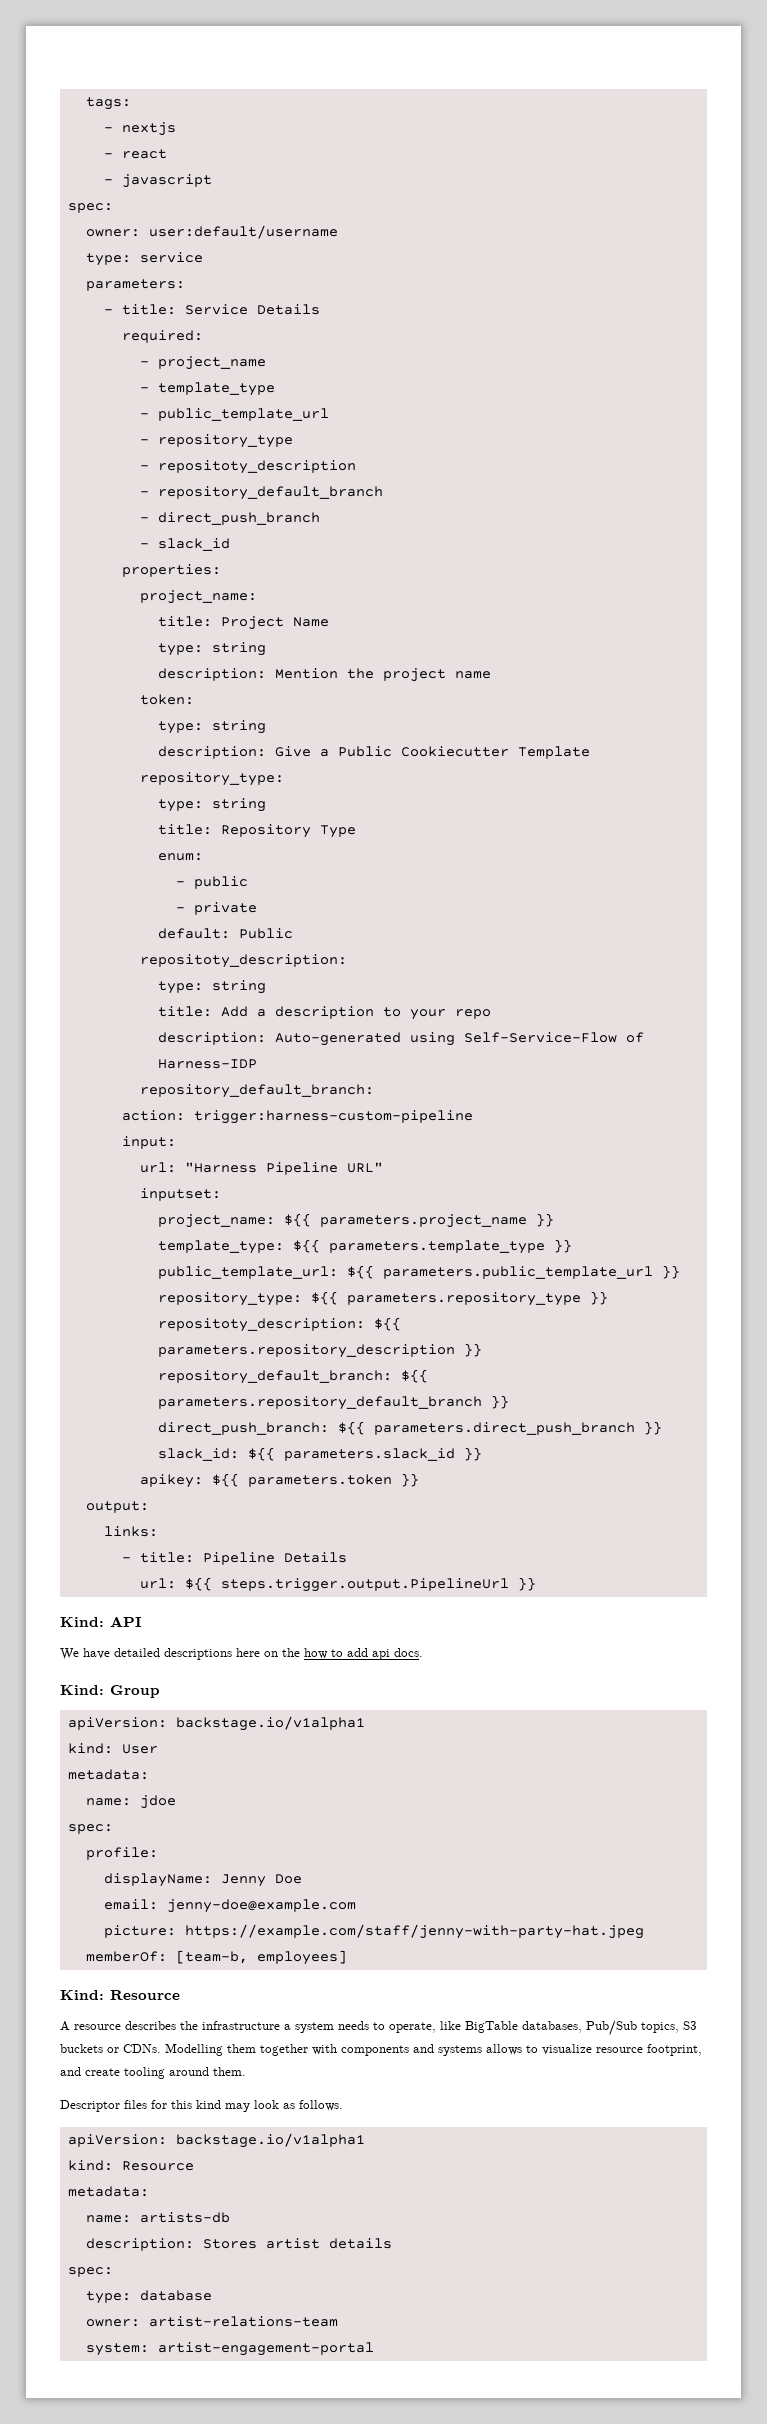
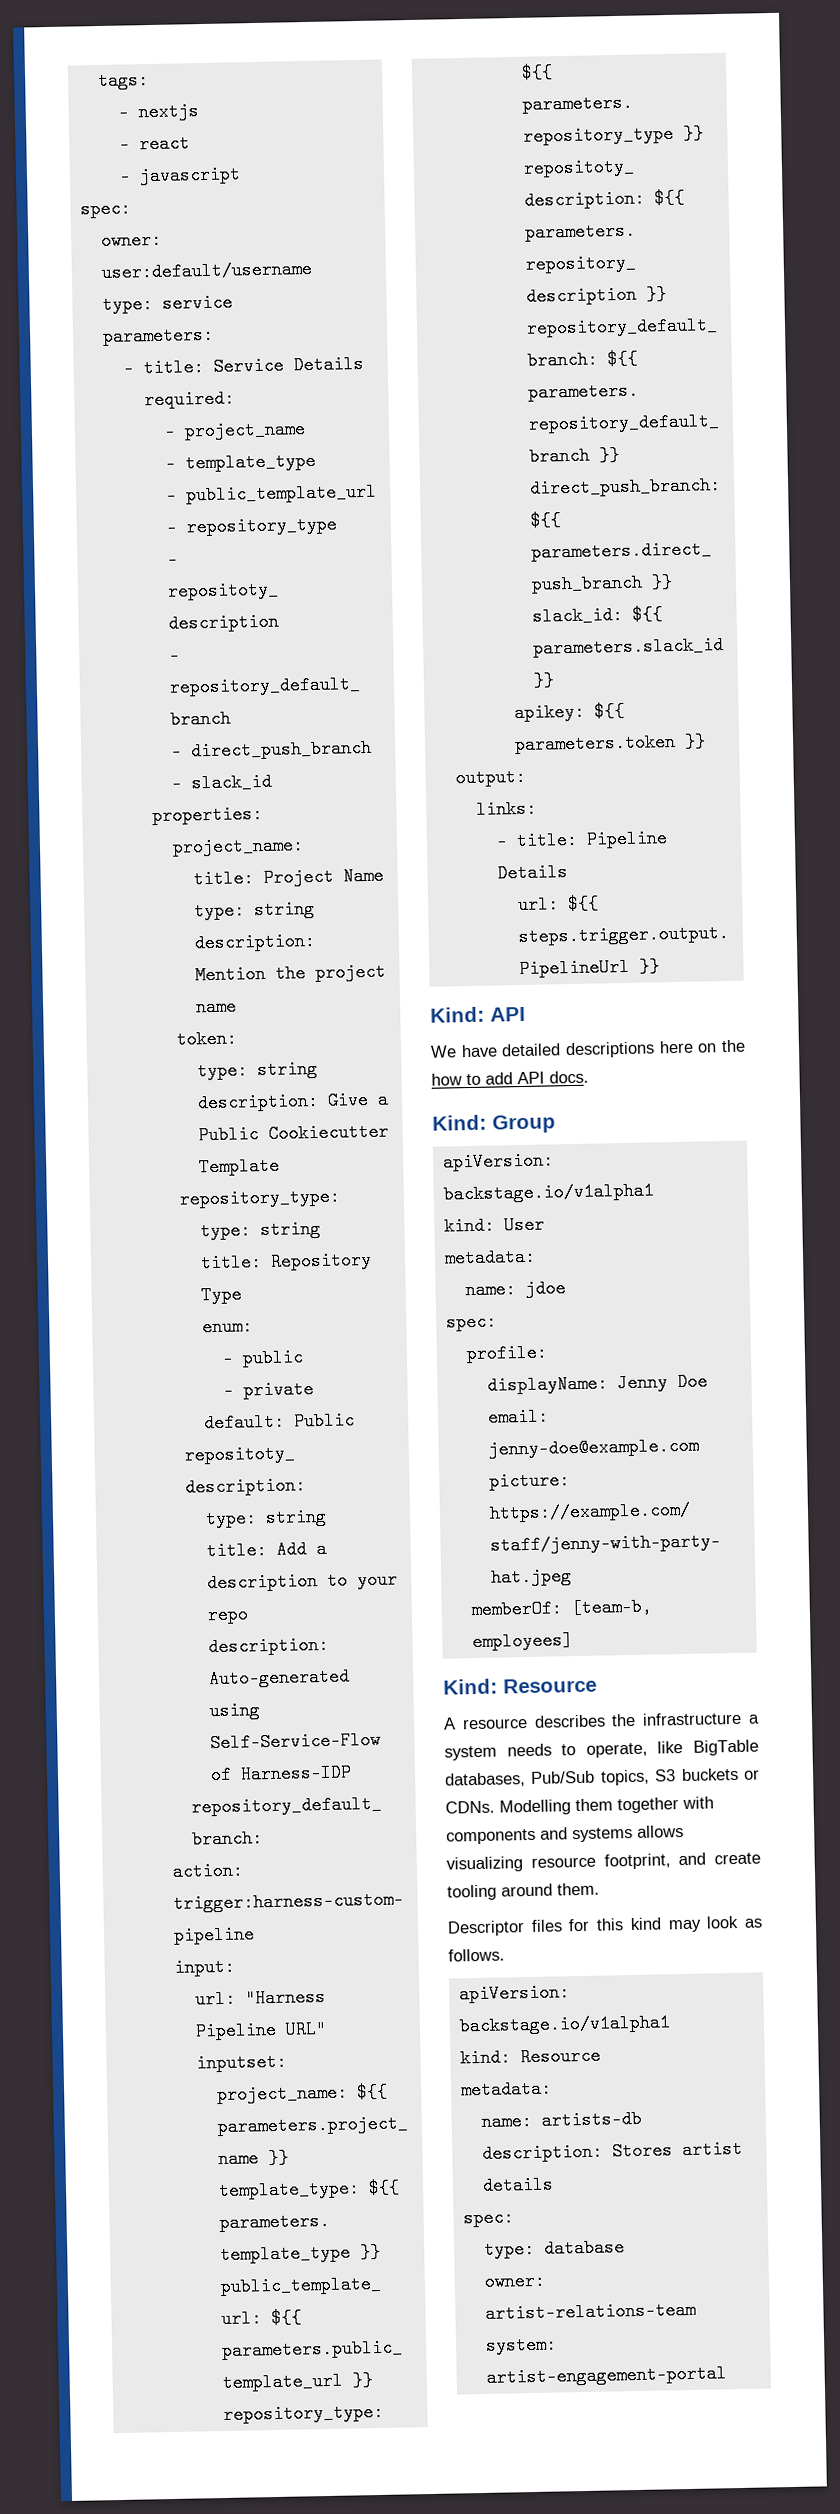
- We have detailed descriptions here on the how to add api docs.
+ We have detailed descriptions here on the how to add API docs.
- Modelling them together with components and systems allows to visualize resource footprint, and create tooling around them.
+ Modelling them together with components and systems allows visualizing resource footprint, and create tooling around them.

